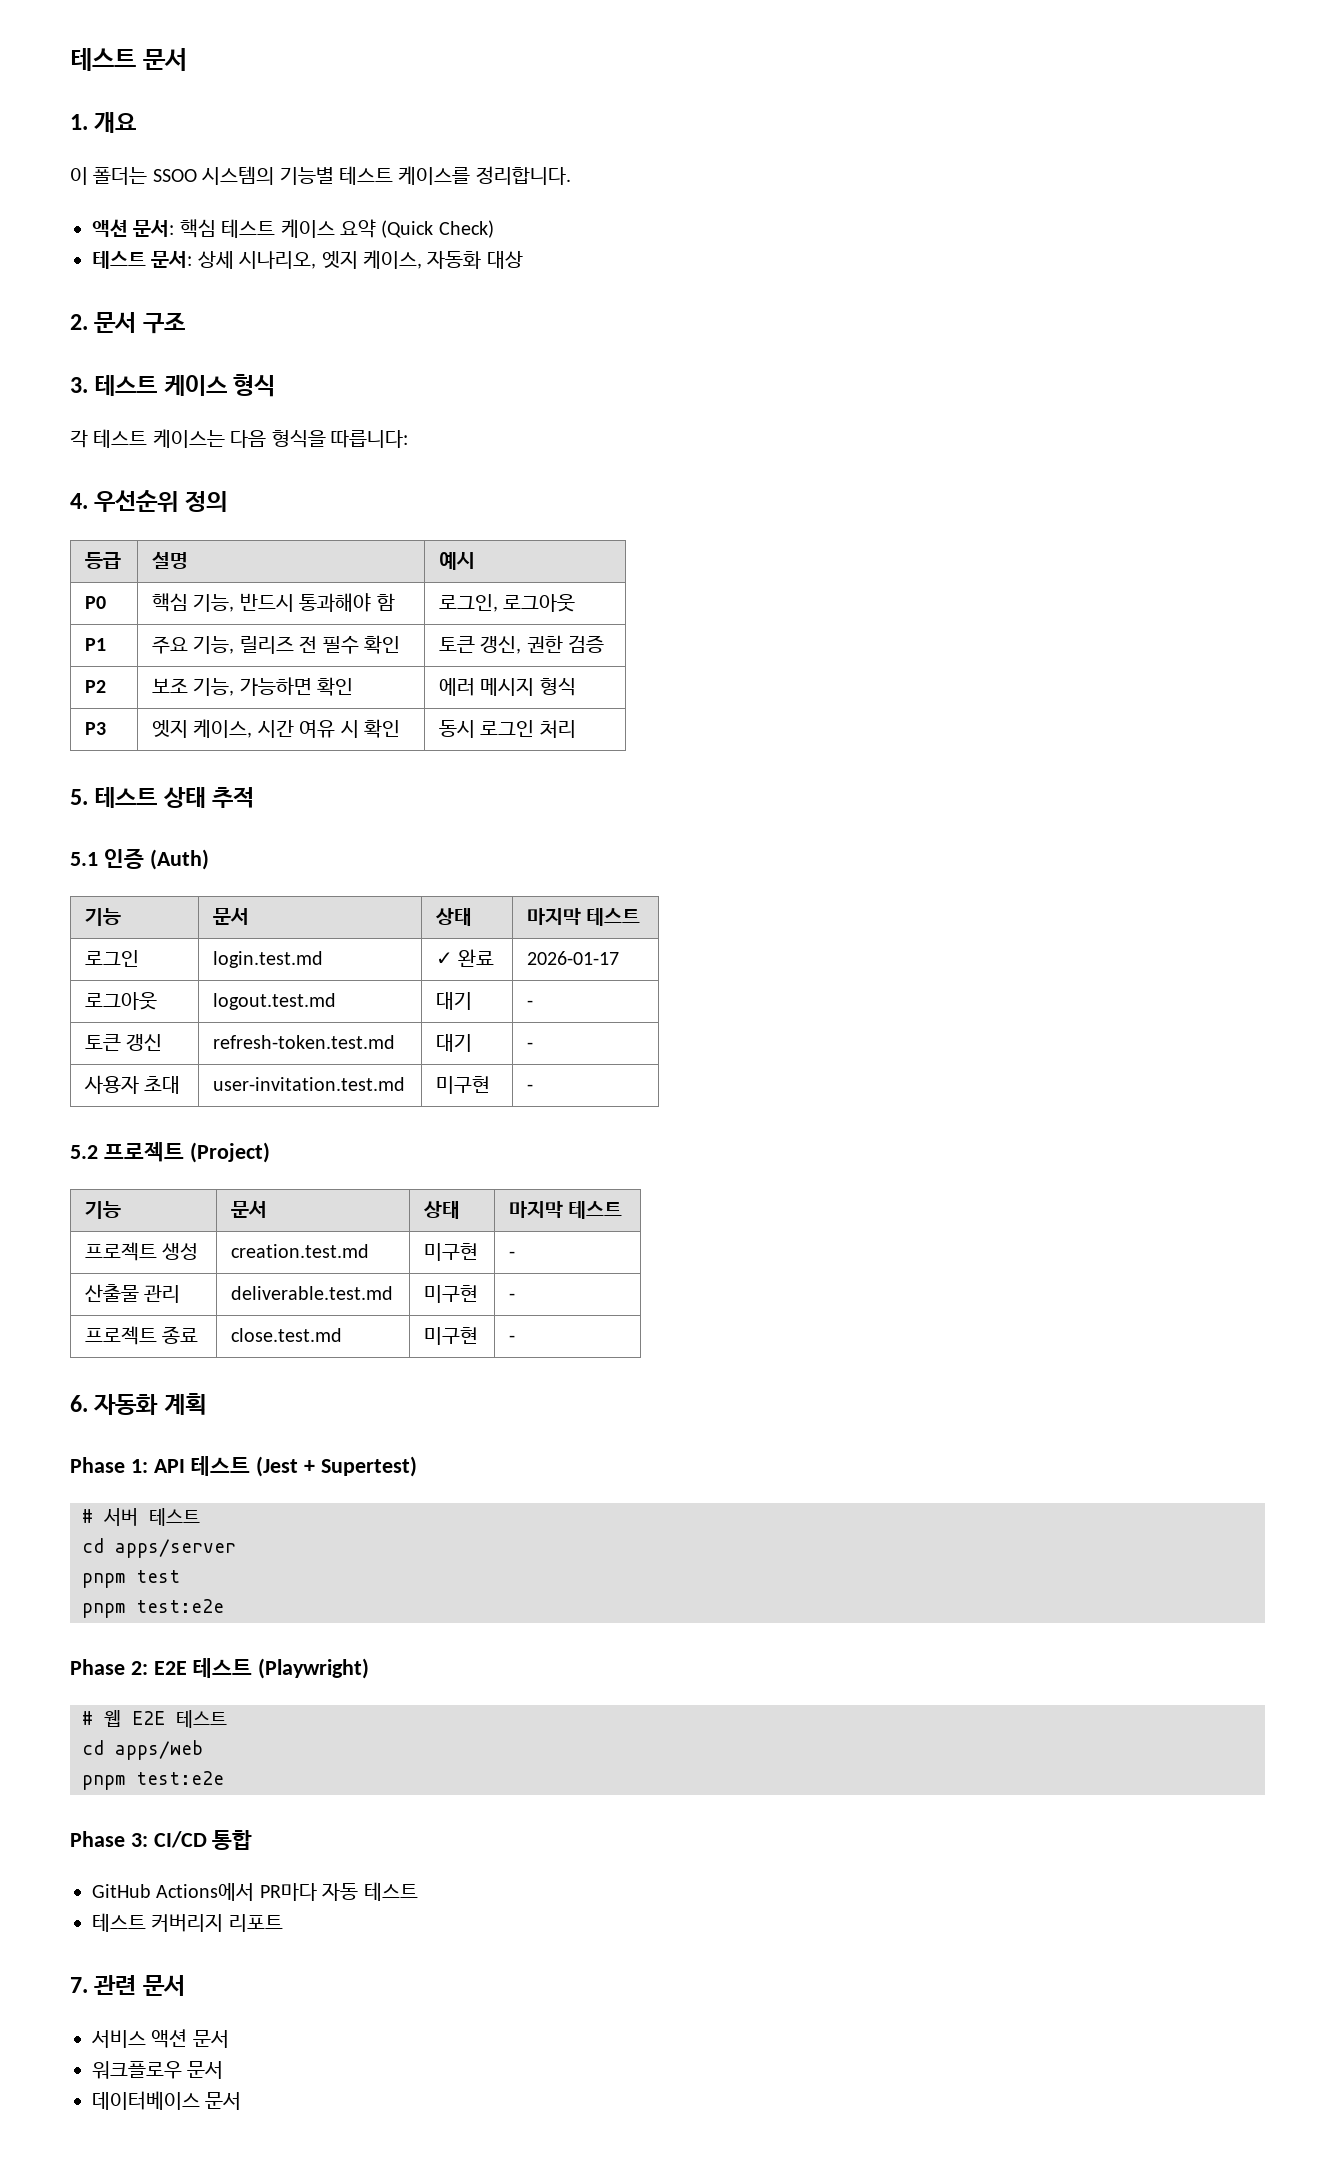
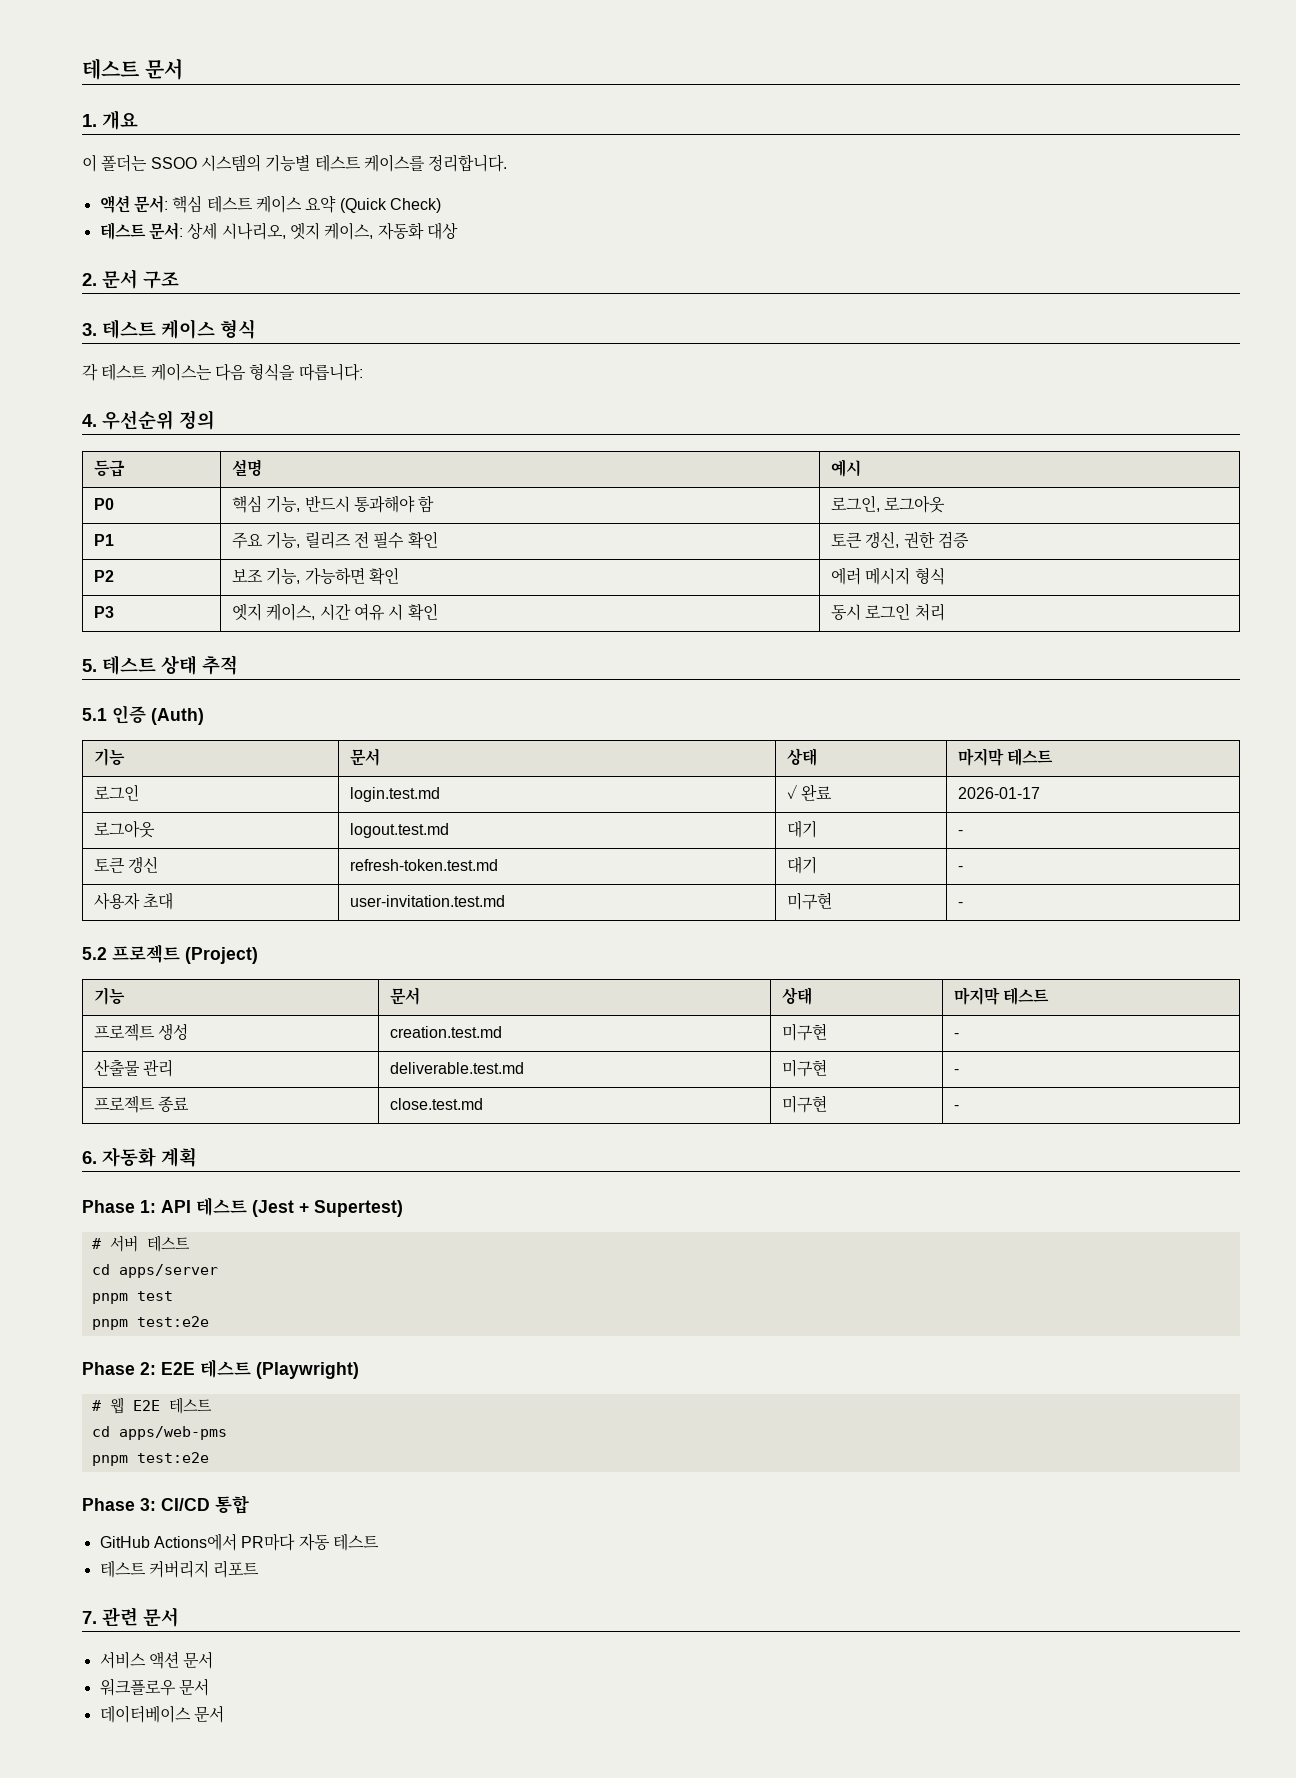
- cd apps/web
+ cd apps/web-pms

